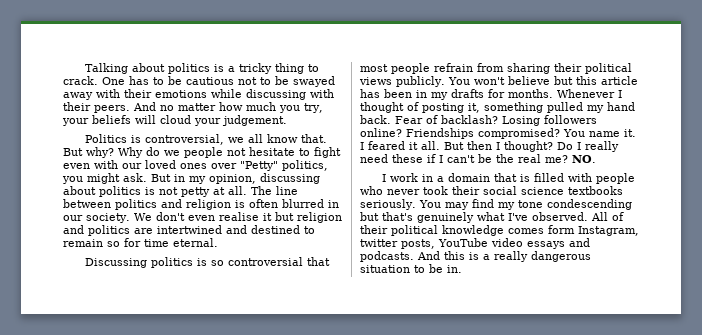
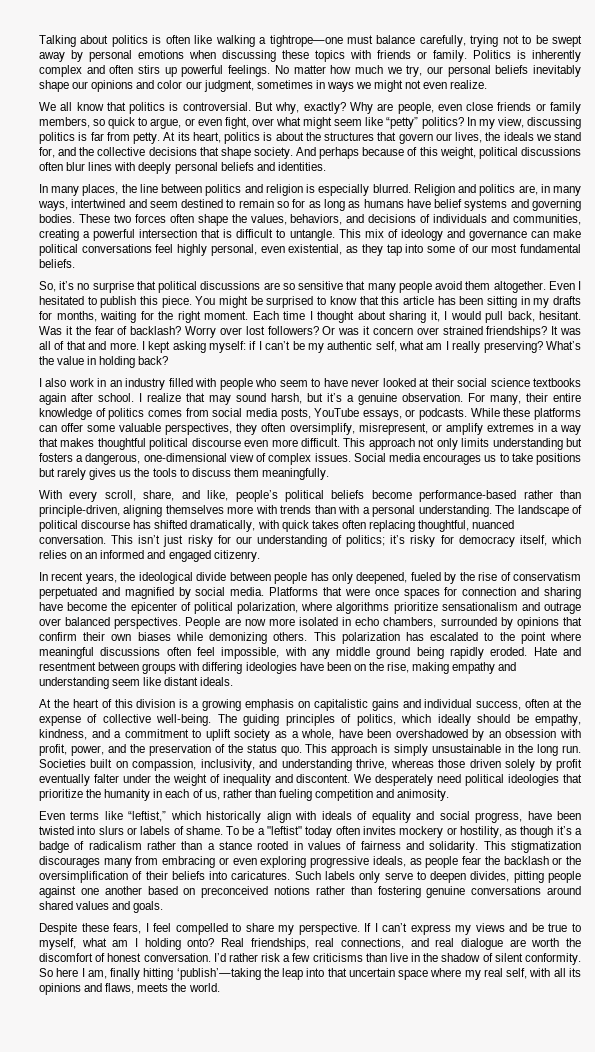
- Talking about politics is a tricky thing to crack. One has to be cautious not to be swayed away with their emotions while discussing with their peers. And no matter how much you try, your beliefs will cloud your judgement.
- Politics is controversial, we all know that. But why? Why do we people not hesitate to fight even with our loved ones over "Petty" politics, you might ask. But in my opinion, discussing about politics is not petty at all. The line between politics and religion is often blurred in our society. We don't even realise it but religion and politics are intertwined and destined to remain so for time eternal.
- Discussing politics is so controversial that most people refrain from sharing their political views publicly. You won't believe but this article has been in my drafts for months. Whenever I thought of posting it, something pulled my hand back. Fear of backlash? Losing followers online? Friendships compromised? You name it. I feared it all. But then I thought? Do I really need these if I can't be the real me? NO.
- I work in a domain that is filled with people who never took their social science textbooks seriously. You may find my tone condescending but that's genuinely what I've observed. All of their political knowledge comes form Instagram, twitter posts, YouTube video essays and podcasts. And this is a really dangerous situation to be in.
+ Talking about politics is often like walking a tightrope—one must balance carefully, trying not to be swept away by personal emotions when discussing these topics with friends or family. Politics is inherently complex and often stirs up powerful feelings. No matter how much we try, our personal beliefs inevitably shape our opinions and color our judgment, sometimes in ways we might not even realize.
+ We all know that politics is controversial. But why, exactly? Why are people, even close friends or family members, so quick to argue, or even fight, over what might seem like “petty” politics? In my view, discussing politics is far from petty. At its heart, politics is about the structures that govern our lives, the ideals we stand for, and the collective decisions that shape society. And perhaps because of this weight, political discussions often blur lines with deeply personal beliefs and identities.
+ In many places, the line between politics and religion is especially blurred. Religion and politics are, in many ways, intertwined and seem destined to remain so for as long as humans have belief systems and governing bodies. These two forces often shape the values, behaviors, and decisions of individuals and communities, creating a powerful intersection that is difficult to untangle. This mix of ideology and governance can make political conversations feel highly personal, even existential, as they tap into some of our most fundamental beliefs.
+ So, it’s no surprise that political discussions are so sensitive that many people avoid them altogether. Even I hesitated to publish this piece. You might be surprised to know that this article has been sitting in my drafts for months, waiting for the right moment. Each time I thought about sharing it, I would pull back, hesitant. Was it the fear of backlash? Worry over lost followers? Or was it concern over strained friendships? It was all of that and more. I kept asking myself: if I can’t be my authentic self, what am I really preserving? What’s the value in holding back?
+ I also work in an industry filled with people who seem to have never looked at their social science textbooks again after school. I realize that may sound harsh, but it’s a genuine observation. For many, their entire knowledge of politics comes from social media posts, YouTube essays, or podcasts. While these platforms can offer some valuable perspectives, they often oversimplify, misrepresent, or amplify extremes in a way that makes thoughtful political discourse even more difficult. This approach not only limits understanding but fosters a dangerous, one-dimensional view of complex issues. Social media encourages us to take positions but rarely gives us the tools to discuss them meaningfully.
+ With every scroll, share, and like, people’s political beliefs become performance-based rather than principle-driven, aligning themselves more with trends than with a personal understanding. The landscape of political discourse has shifted dramatically, with quick takes often replacing thoughtful, nuanced conversation. This isn’t just risky for our understanding of politics; it’s risky for democracy itself, which relies on an informed and engaged citizenry.
+ In recent years, the ideological divide between people has only deepened, fueled by the rise of conservatism perpetuated and magnified by social media. Platforms that were once spaces for connection and sharing have become the epicenter of political polarization, where algorithms prioritize sensationalism and outrage over balanced perspectives. People are now more isolated in echo chambers, surrounded by opinions that confirm their own biases while demonizing others. This polarization has escalated to the point where meaningful discussions often feel impossible, with any middle ground being rapidly eroded. Hate and resentment between groups with differing ideologies have been on the rise, making empathy and understanding seem like distant ideals.
+ At the heart of this division is a growing emphasis on capitalistic gains and individual success, often at the expense of collective well-being. The guiding principles of politics, which ideally should be empathy, kindness, and a commitment to uplift society as a whole, have been overshadowed by an obsession with profit, power, and the preservation of the status quo. This approach is simply unsustainable in the long run. Societies built on compassion, inclusivity, and understanding thrive, whereas those driven solely by profit eventually falter under the weight of inequality and discontent. We desperately need political ideologies that prioritize the humanity in each of us, rather than fueling competition and animosity.
+ Even terms like “leftist,” which historically align with ideals of equality and social progress, have been twisted into slurs or labels of shame. To be a "leftist" today often invites mockery or hostility, as though it’s a badge of radicalism rather than a stance rooted in values of fairness and solidarity. This stigmatization discourages many from embracing or even exploring progressive ideals, as people fear the backlash or the oversimplification of their beliefs into caricatures. Such labels only serve to deepen divides, pitting people against one another based on preconceived notions rather than fostering genuine conversations around shared values and goals.
+ Despite these fears, I feel compelled to share my perspective. If I can’t express my views and be true to myself, what am I holding onto? Real friendships, real connections, and real dialogue are worth the discomfort of honest conversation. I’d rather risk a few criticisms than live in the shadow of silent conformity. So here I am, finally hitting ‘publish’—taking the leap into that uncertain space where my real self, with all its opinions and flaws, meets the world.

